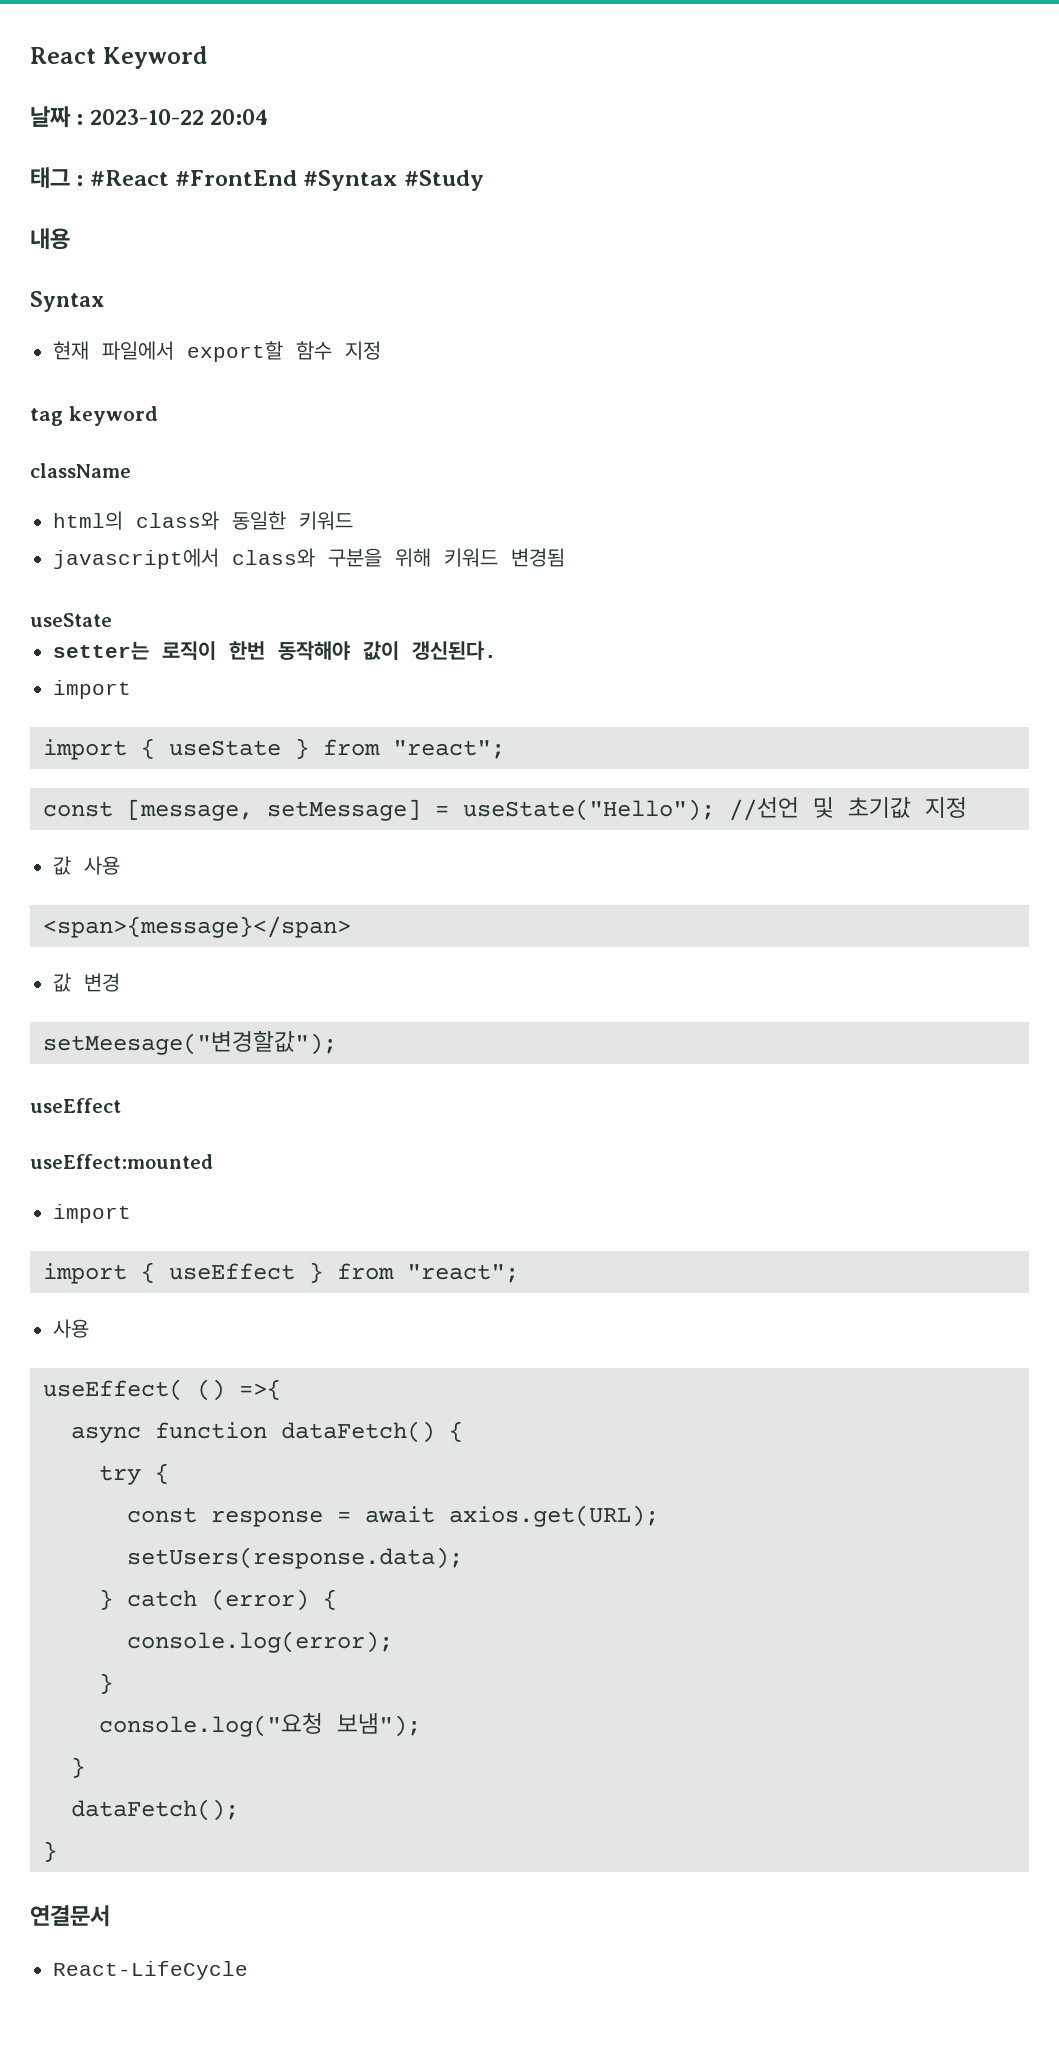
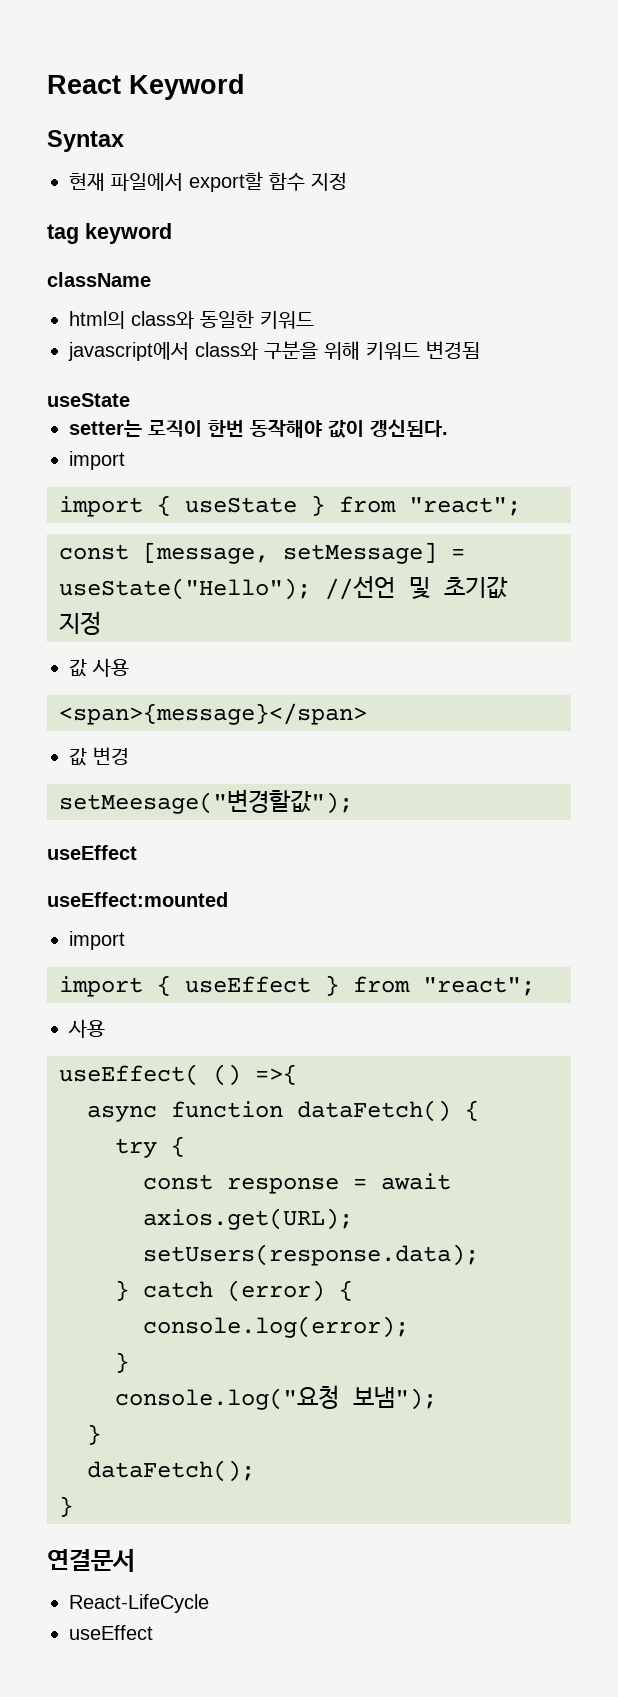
- 날짜 : 2023-10-22 20:04
- 태그 : #React #FrontEnd #Syntax #Study
- 내용
  React-LifeCycle
+ useEffect

